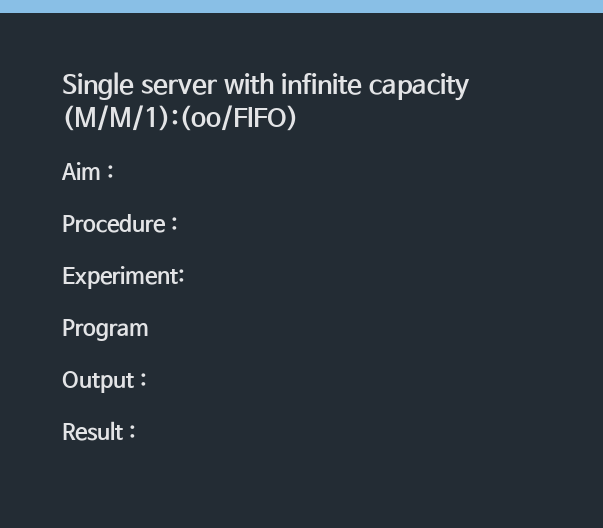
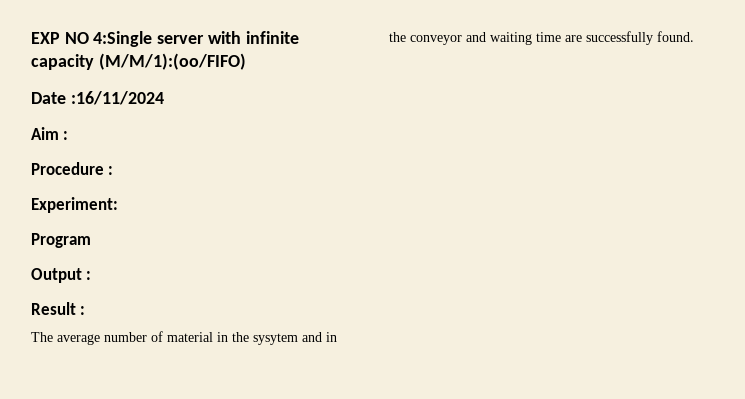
- Single server with infinite capacity (M/M/1):(oo/FIFO)
+ EXP NO 4:Single server with infinite capacity (M/M/1):(oo/FIFO)
+ Date :16/11/2024
+ The average number of material in the sysytem and in the conveyor and waiting time are successfully found.

